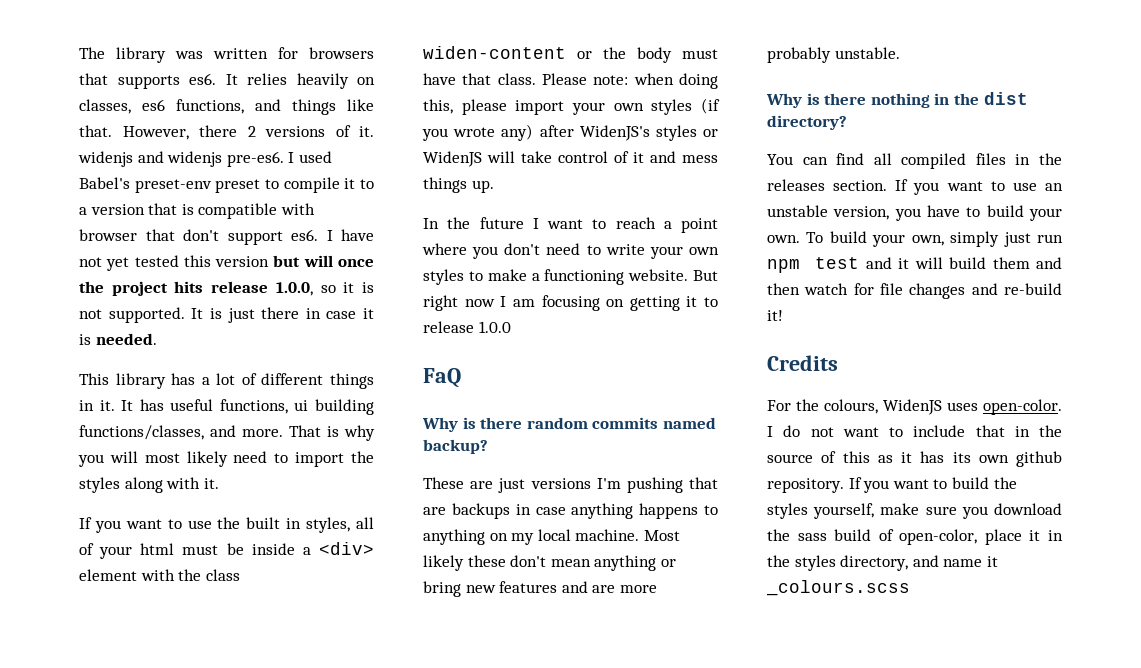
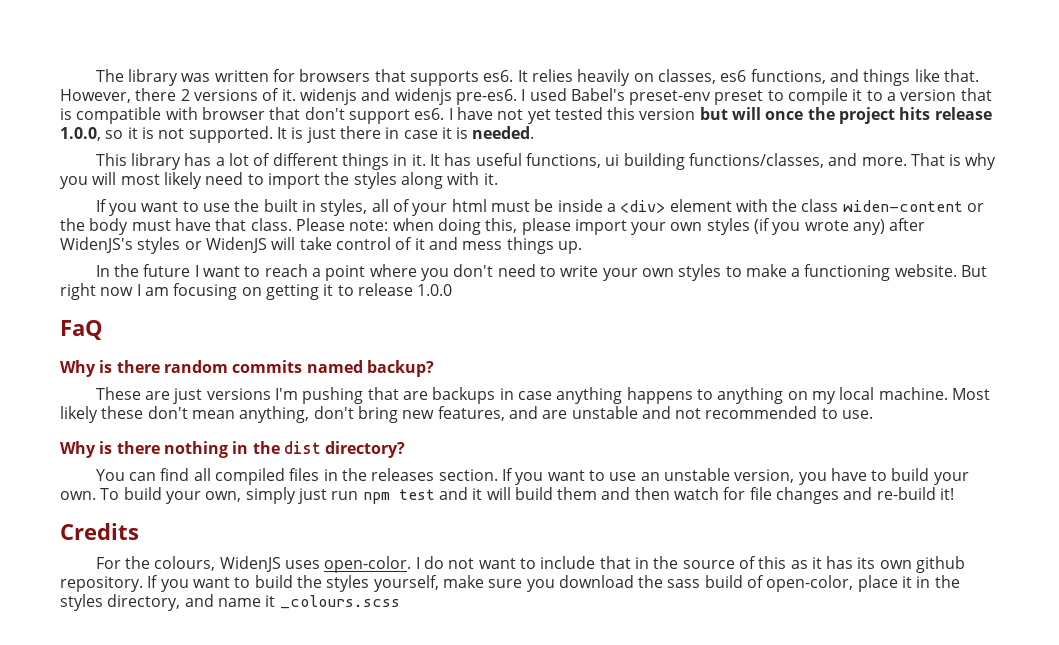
- Most likely these don't mean anything or bring new features and are more probably unstable.
+ Most likely these don't mean anything, don't bring new features, and are unstable and not recommended to use.

